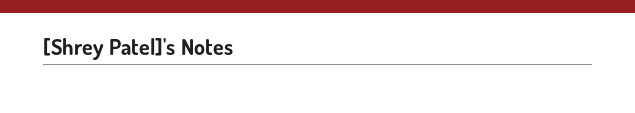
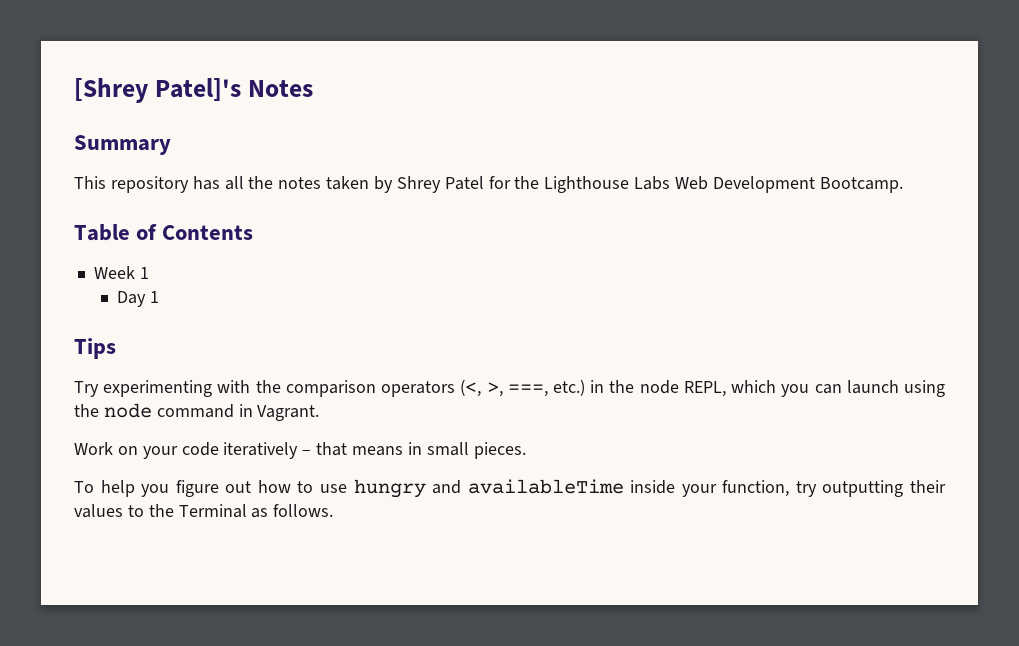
+ Summary
+ This repository has all the notes taken by Shrey Patel for the Lighthouse Labs Web Development Bootcamp.
+ Table of Contents
+ Week 1
+ Day 1
+ Tips
+ Try experimenting with the comparison operators (<, >, ===, etc.) in the node REPL, which you can launch using the node command in Vagrant.
+ Work on your code iteratively – that means in small pieces.
+ To help you figure out how to use hungry and availableTime inside your function, try outputting their values to the Terminal as follows.

